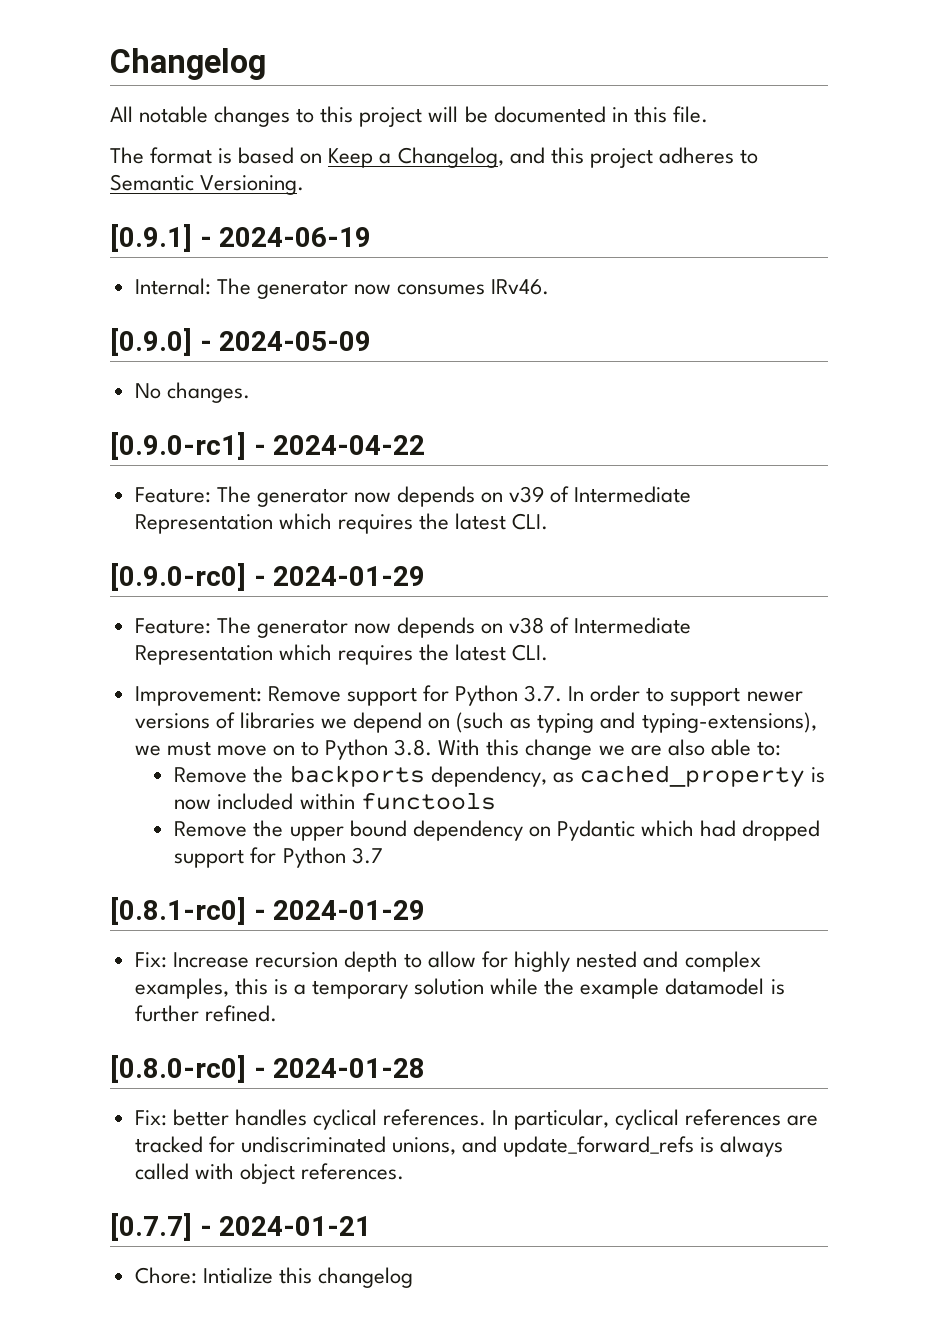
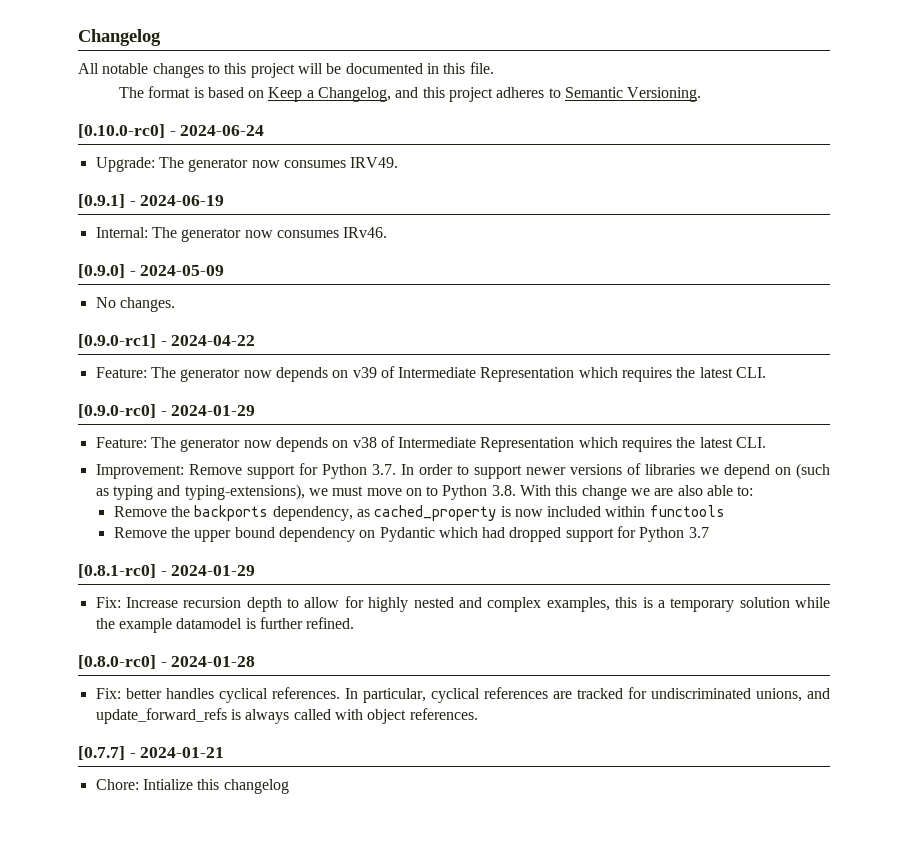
+ [0.10.0-rc0] - 2024-06-24
+ Upgrade: The generator now consumes IRV49.

